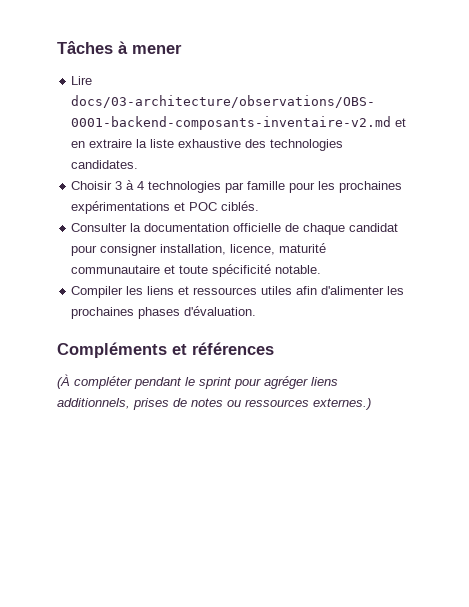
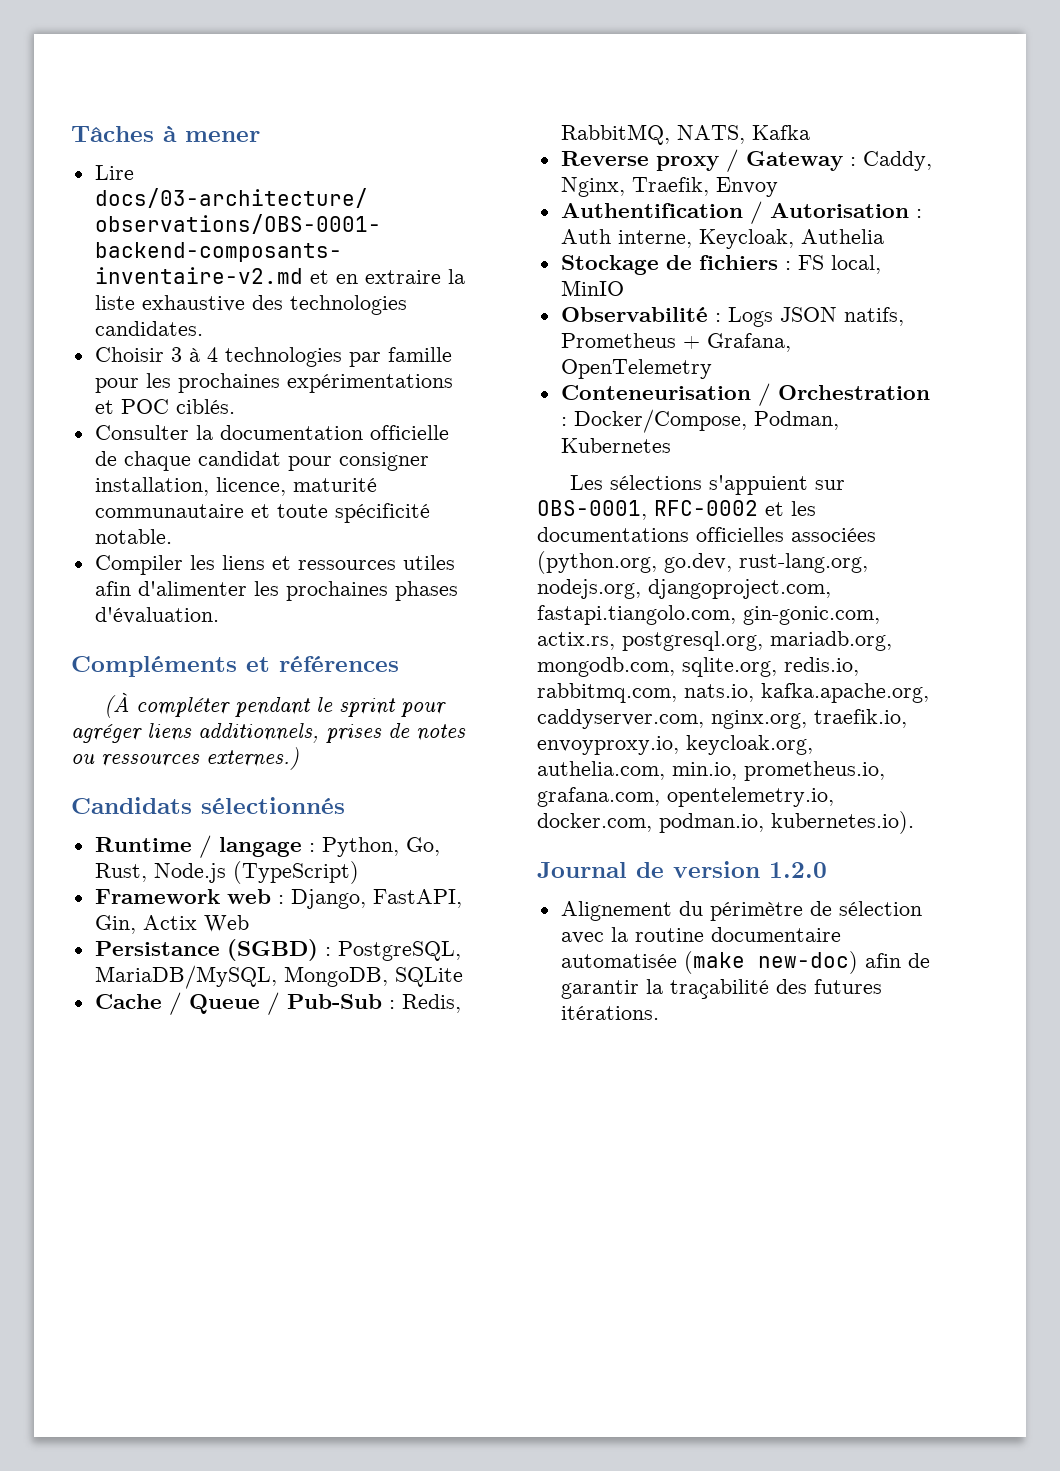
+ Candidats sélectionnés
+ Runtime / langage : Python, Go, Rust, Node.js (TypeScript)
+ Framework web : Django, FastAPI, Gin, Actix Web
+ Persistance (SGBD) : PostgreSQL, MariaDB/MySQL, MongoDB, SQLite
+ Cache / Queue / Pub-Sub : Redis, RabbitMQ, NATS, Kafka
+ Reverse proxy / Gateway : Caddy, Nginx, Traefik, Envoy
+ Authentification / Autorisation : Auth interne, Keycloak, Authelia
+ Stockage de fichiers : FS local, MinIO
+ Observabilité : Logs JSON natifs, Prometheus + Grafana, OpenTelemetry
+ Conteneurisation / Orchestration : Docker/Compose, Podman, Kubernetes
+ Les sélections s'appuient sur OBS-0001, RFC-0002 et les documentations officielles associées (python.org, go.dev, rust-lang.org, nodejs.org, djangoproject.com, fastapi.tiangolo.com, gin-gonic.com, actix.rs, postgresql.org, mariadb.org, mongodb.com, sqlite.org, redis.io, rabbitmq.com, nats.io, kafka.apache.org, caddyserver.com, nginx.org, traefik.io, envoyproxy.io, keycloak.org, authelia.com, min.io, prometheus.io, grafana.com, opentelemetry.io, docker.com, podman.io, kubernetes.io).
+ Journal de version 1.2.0
+ Alignement du périmètre de sélection avec la routine documentaire automatisée (make new-doc) afin de garantir la traçabilité des futures itérations.

